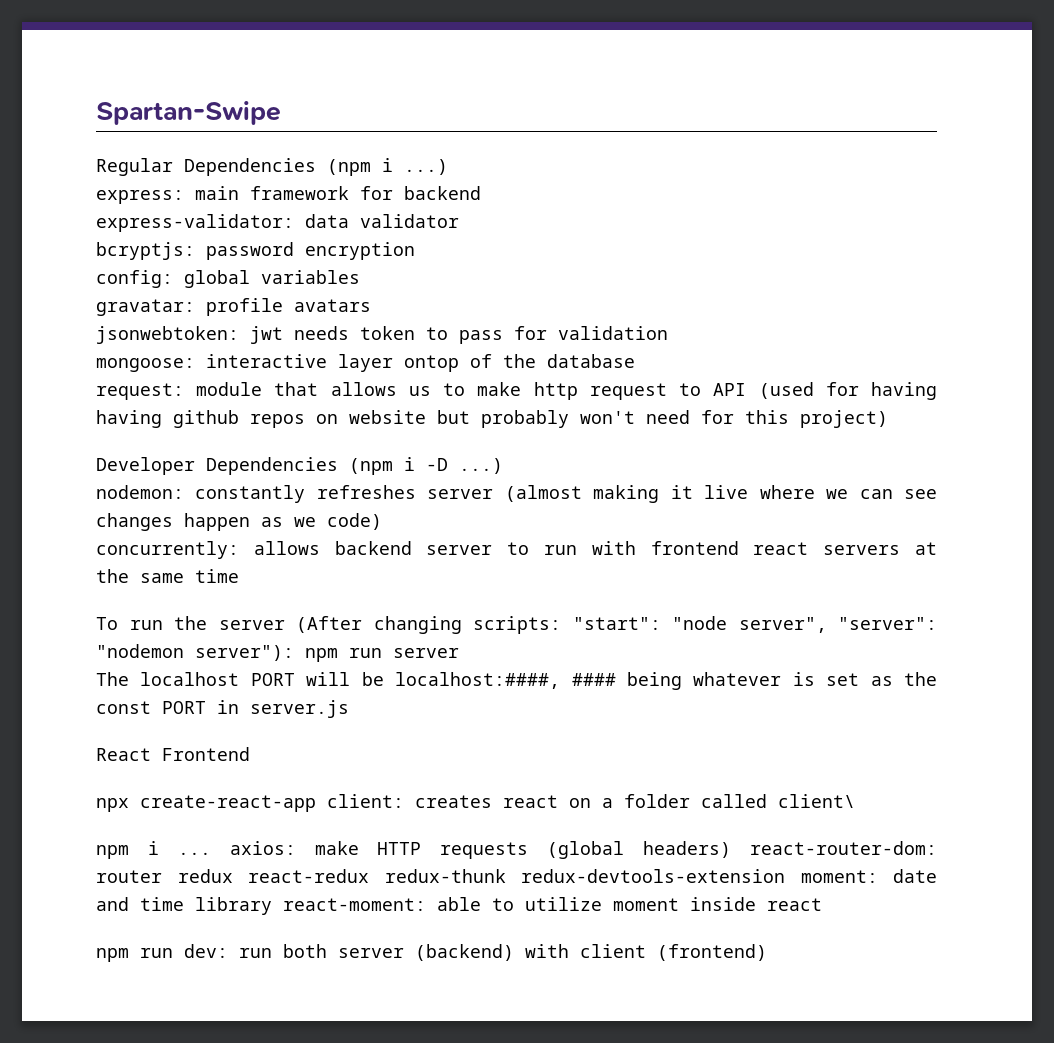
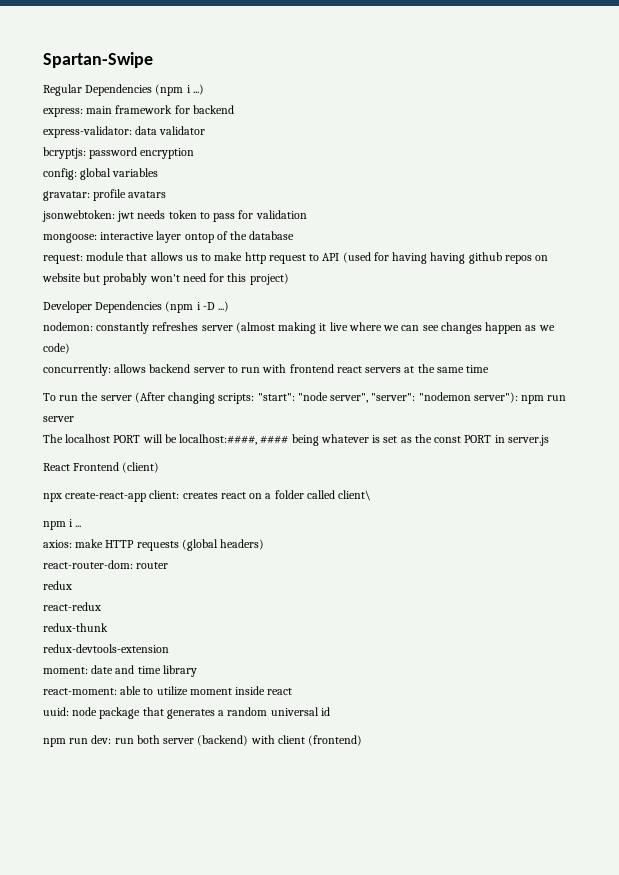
- React Frontend
+ React Frontend (client)
- npm i ... axios: make HTTP requests (global headers) react-router-dom: router redux react-redux redux-thunk redux-devtools-extension moment: date and time library react-moment: able to utilize moment inside react
+ npm i ...
+ axios: make HTTP requests (global headers)
+ react-router-dom: router
+ redux
+ react-redux
+ redux-thunk
+ redux-devtools-extension
+ moment: date and time library
+ react-moment: able to utilize moment inside react
+ uuid: node package that generates a random universal id

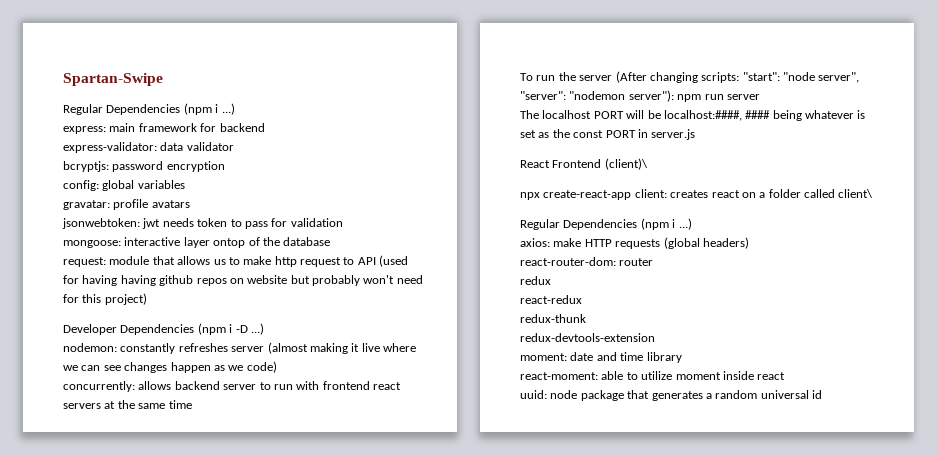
- React Frontend (client)
+ React Frontend (client)\
  npx create-react-app client: creates react on a folder called client\
- npm i ...
+ Regular Dependencies (npm i ...)
- npm run dev: run both server (backend) with client (frontend)

